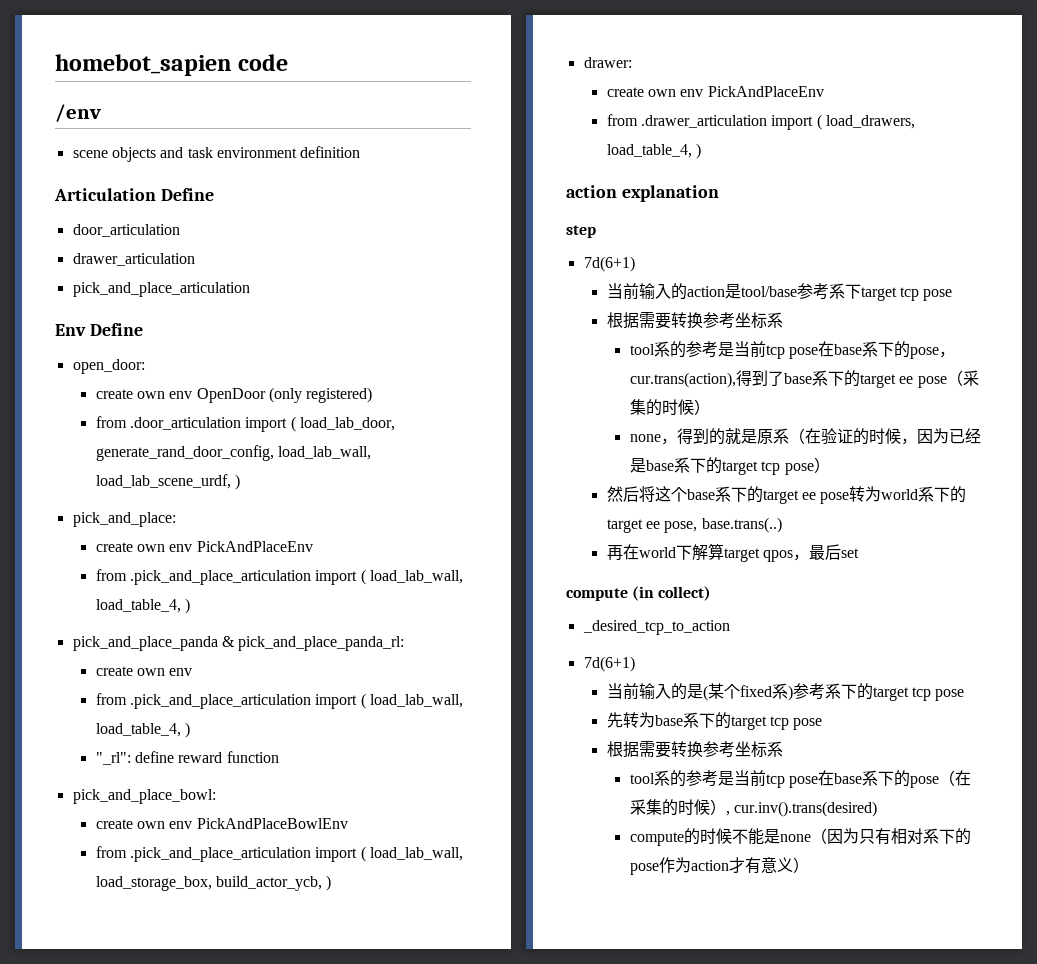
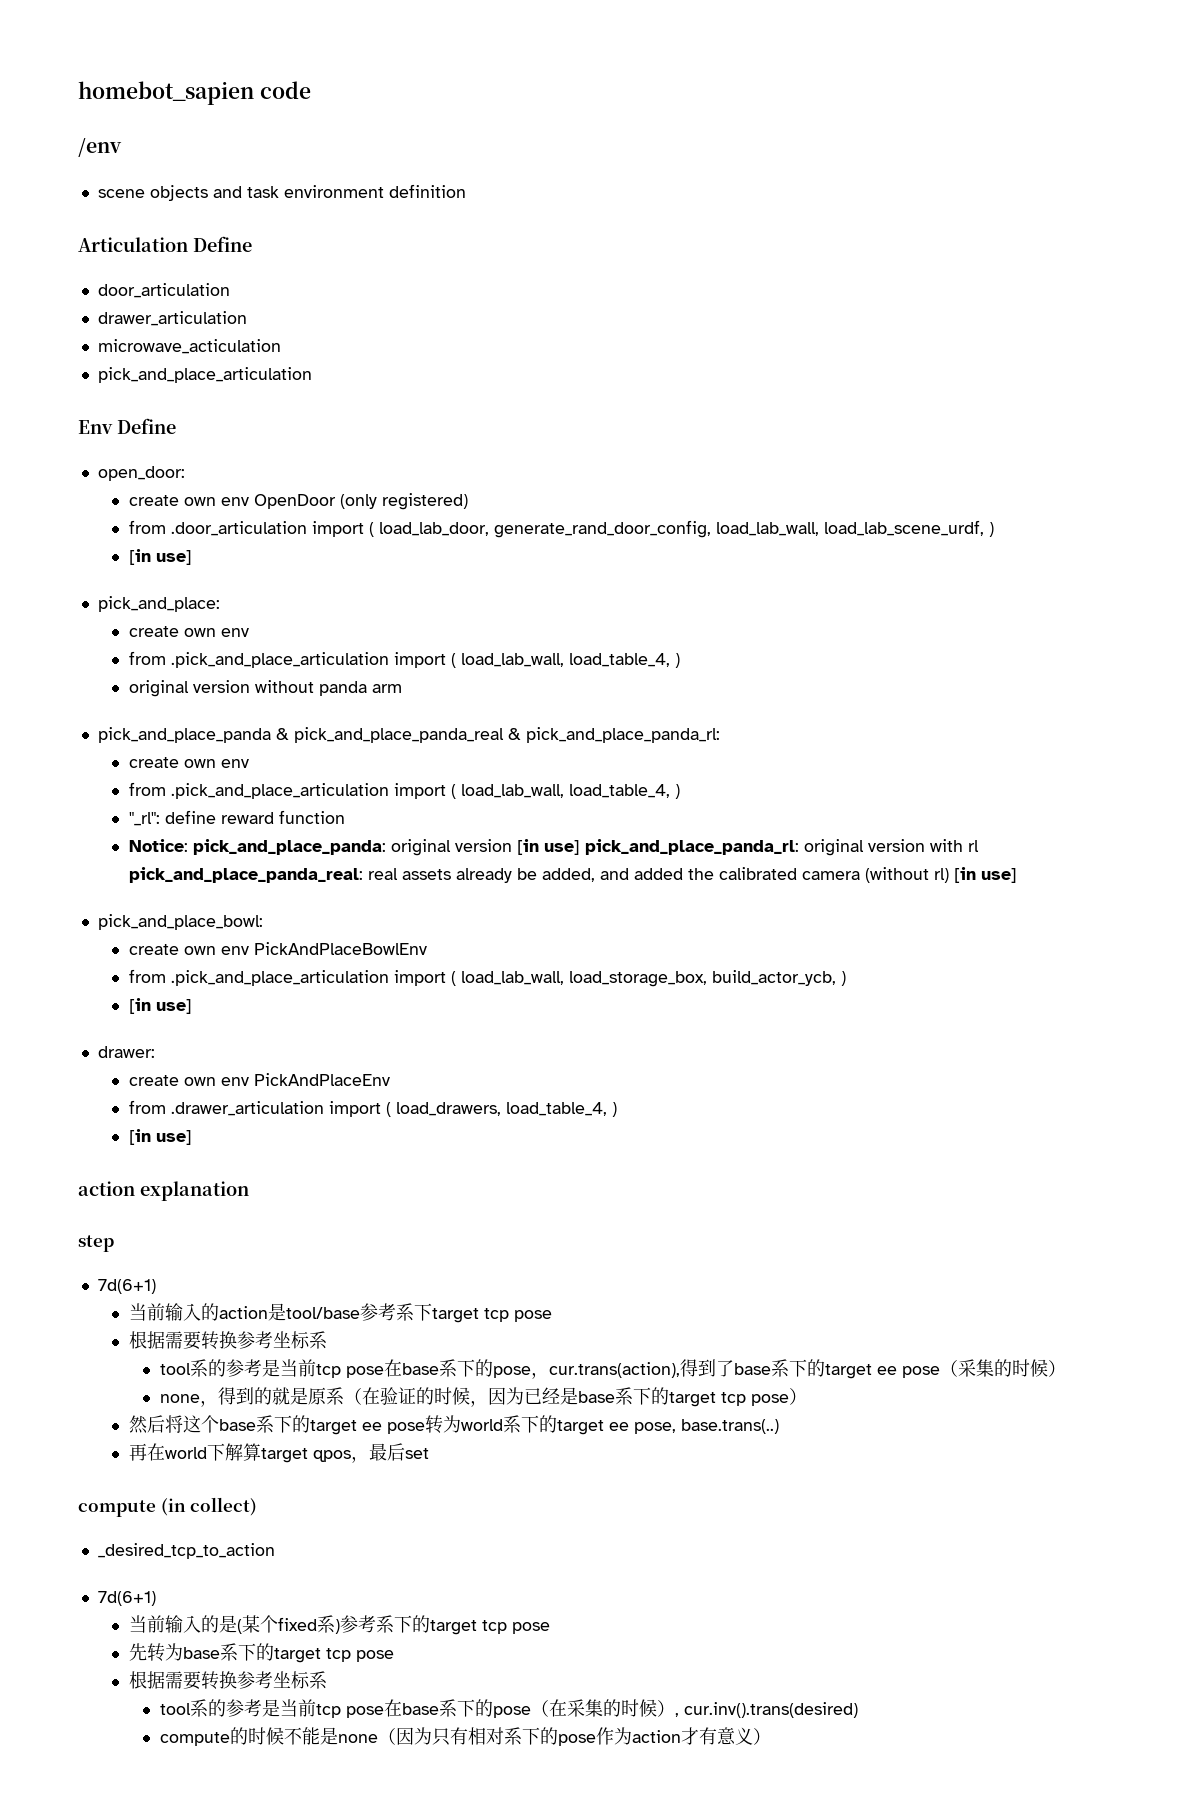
+ microwave_acticulation
  from .door_articulation import ( load_lab_door, generate_rand_door_config, load_lab_wall, load_lab_scene_urdf, )
+ [in use]
  pick_and_place:
- create own env PickAndPlaceEnv
+ create own env
  from .pick_and_place_articulation import ( load_lab_wall, load_table_4, )
+ original version without panda arm
- pick_and_place_panda & pick_and_place_panda_rl:
+ pick_and_place_panda & pick_and_place_panda_real & pick_and_place_panda_rl:
+ Notice: pick_and_place_panda: original version [in use] pick_and_place_panda_rl: original version with rl pick_and_place_panda_real: real assets already be added, and added the calibrated camera (without rl) [in use]
  from .pick_and_place_articulation import ( load_lab_wall, load_storage_box, build_actor_ycb, )
+ [in use]
  from .drawer_articulation import ( load_drawers, load_table_4, )
+ [in use]

